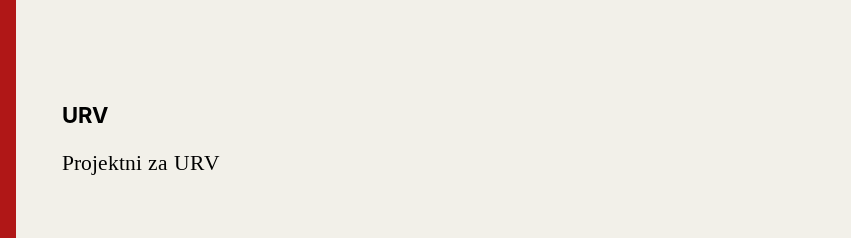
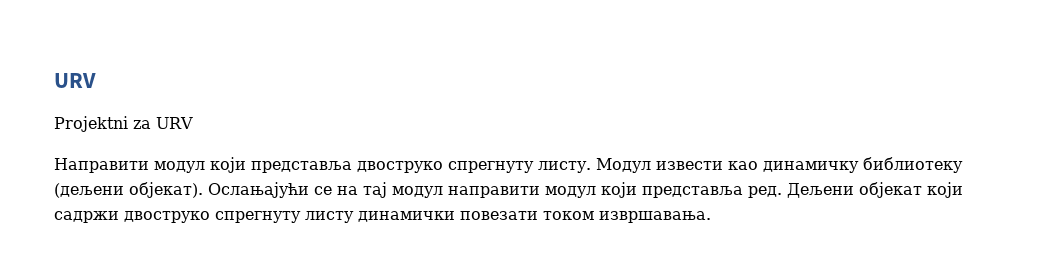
+ Направити модул који представља двоструко спрегнуту листу. Модул извести као динамичку библиотеку (дељени објекат). Ослањајући се на тај модул направити модул који представља ред. Дељени објекат који садржи двоструко спрегнуту листу динамички повезати током извршавања.

